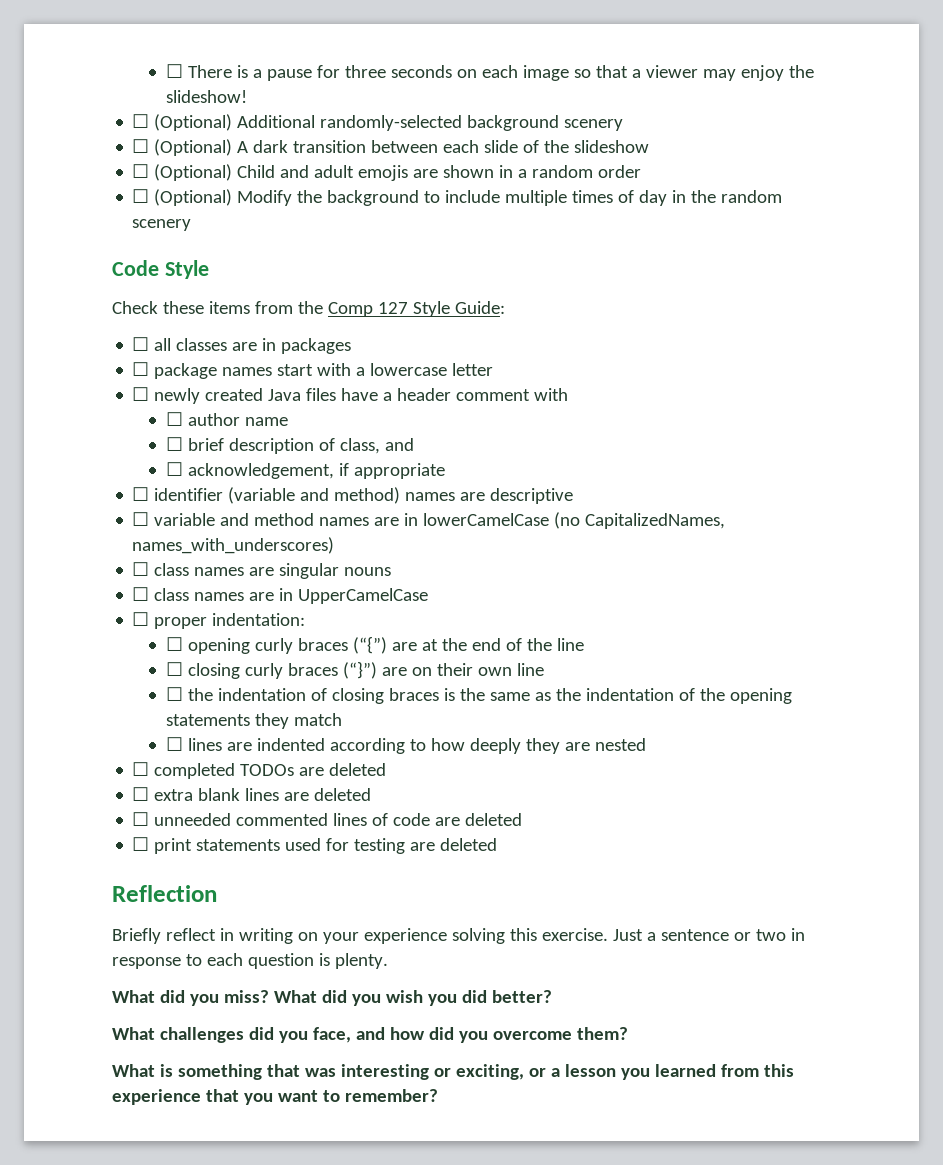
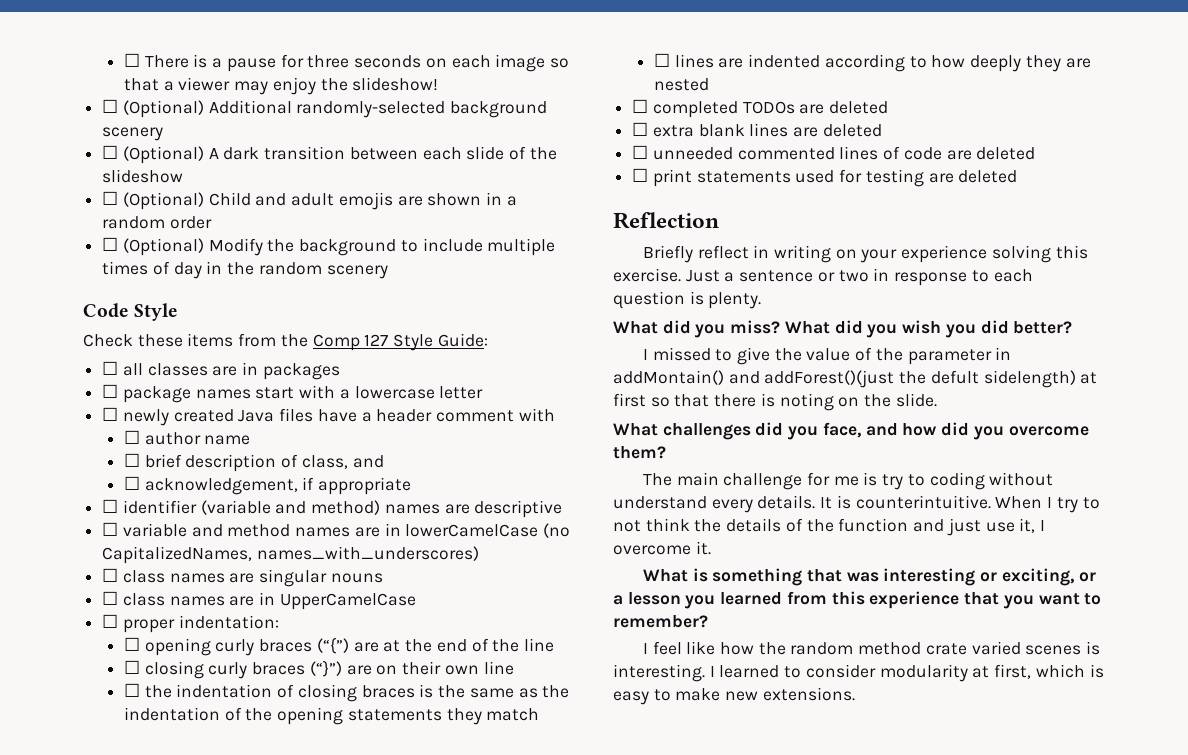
+ I missed to give the value of the parameter in addMontain() and addForest()(just the defult sidelength) at first so that there is noting on the slide.
+ The main challenge for me is try to coding without understand every details. It is counterintuitive. When I try to not think the details of the function and just use it, I overcome it.
+ I feel like how the random method crate varied scenes is interesting. I learned to consider modularity at first, which is easy to make new extensions.

